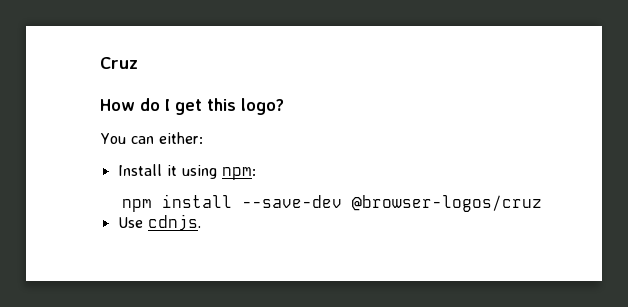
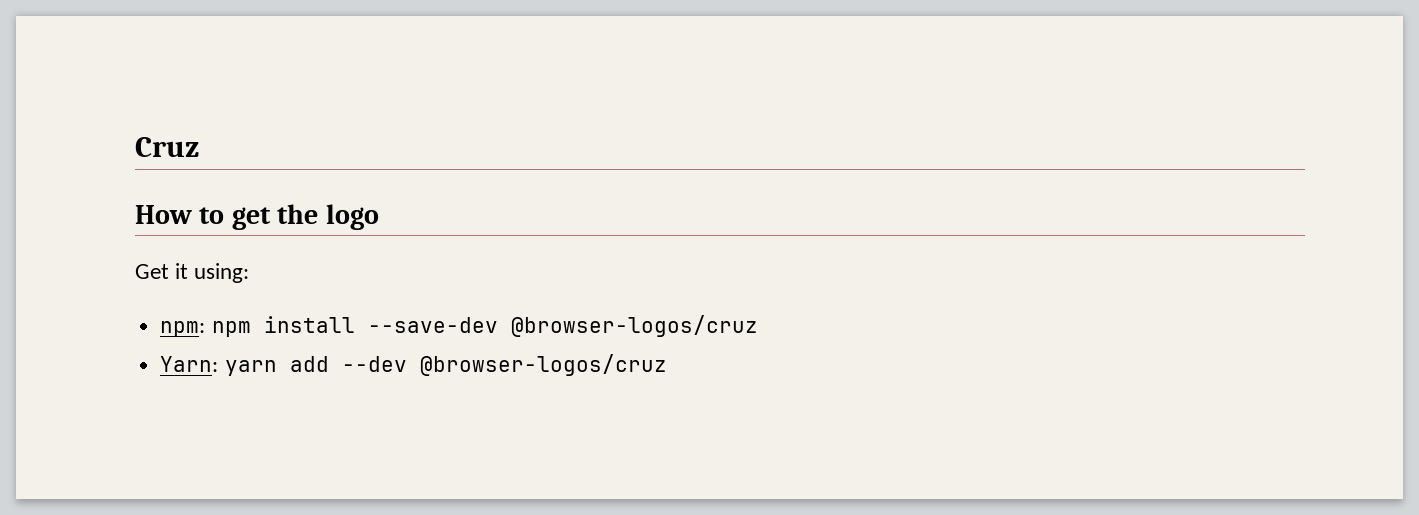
- How do I get this logo?
- You can either:
- Install it using npm:
- npm install --save-dev @browser-logos/cruz
+ How to get the logo
+ Get it using:
+ npm: npm install --save-dev @browser-logos/cruz
- Use cdnjs.
+ Yarn: yarn add --dev @browser-logos/cruz

